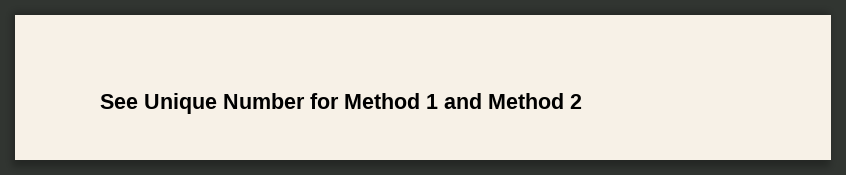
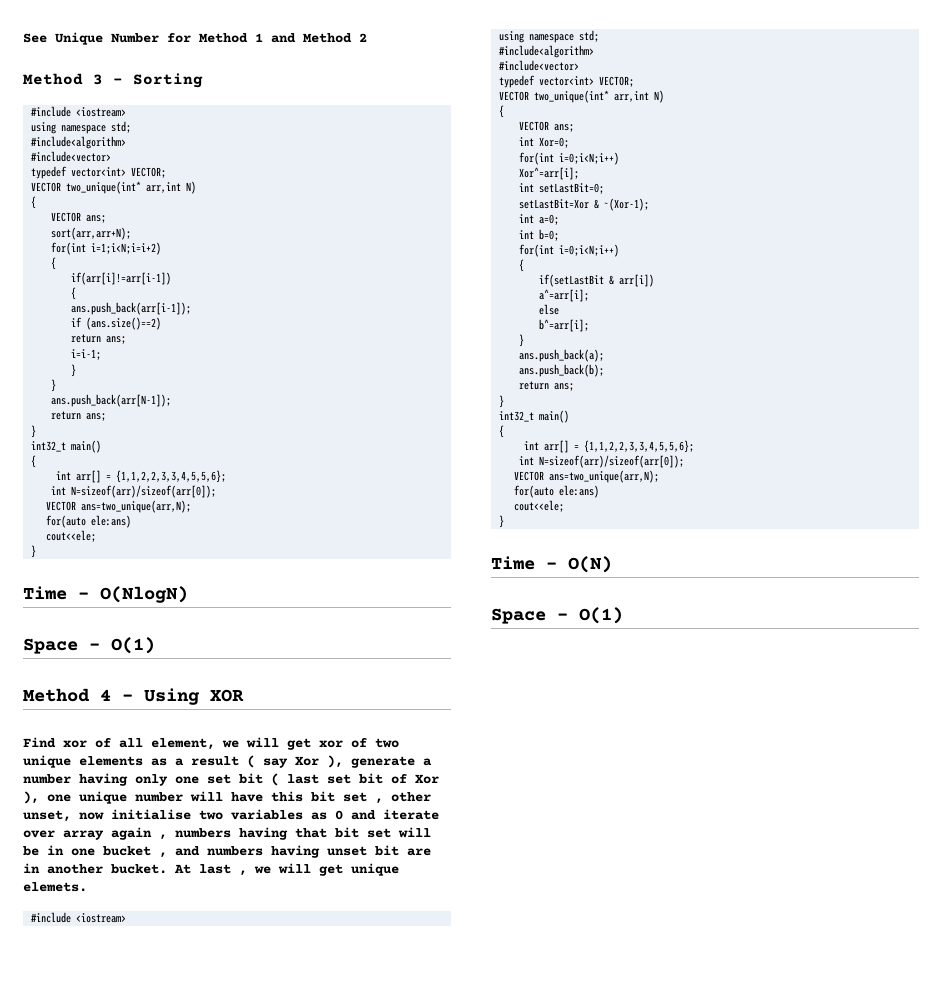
+ Method 3 - Sorting
+ #include <iostream>
+ using namespace std;
+ #include<algorithm>
+ #include<vector>
+ typedef vector<int> VECTOR;
+ VECTOR two_unique(int* arr,int N)
+ {
+ VECTOR ans;
+ sort(arr,arr+N);
+ for(int i=1;i<N;i=i+2)
+ {
+ if(arr[i]!=arr[i-1])
+ {
+ ans.push_back(arr[i-1]);
+ if (ans.size()==2)
+ return ans;
+ i=i-1;
+ }
+ }
+ ans.push_back(arr[N-1]);
+ return ans;
+ }
+ int32_t main()
+ {
+ int arr[] = {1,1,2,2,3,3,4,5,5,6};
+ int N=sizeof(arr)/sizeof(arr[0]);
+ VECTOR ans=two_unique(arr,N);
+ for(auto ele:ans)
+ cout<<ele;
+ }
+ Time - O(NlogN)
+ Space - O(1)
+ Method 4 - Using XOR
+ Find xor of all element, we will get xor of two unique elements as a result ( say Xor ), generate a number having only one set bit ( last set bit of Xor ), one unique number will have this bit set , other unset, now initialise two variables as 0 and iterate over array again , numbers having that bit set will be in one bucket , and numbers having unset bit are in another bucket. At last , we will get unique elemets.
+ #include <iostream>
+ using namespace std;
+ #include<algorithm>
+ #include<vector>
+ typedef vector<int> VECTOR;
+ VECTOR two_unique(int* arr,int N)
+ {
+ VECTOR ans;
+ int Xor=0;
+ for(int i=0;i<N;i++)
+ Xor^=arr[i];
+ int setLastBit=0;
+ setLastBit=Xor & ~(Xor-1);
+ int a=0;
+ int b=0;
+ for(int i=0;i<N;i++)
+ {
+ if(setLastBit & arr[i])
+ a^=arr[i];
+ else
+ b^=arr[i];
+ }
+ ans.push_back(a);
+ ans.push_back(b);
+ return ans;
+ }
+ int32_t main()
+ {
+ int arr[] = {1,1,2,2,3,3,4,5,5,6};
+ int N=sizeof(arr)/sizeof(arr[0]);
+ VECTOR ans=two_unique(arr,N);
+ for(auto ele:ans)
+ cout<<ele;
+ }
+ Time - O(N)
+ Space - O(1)

